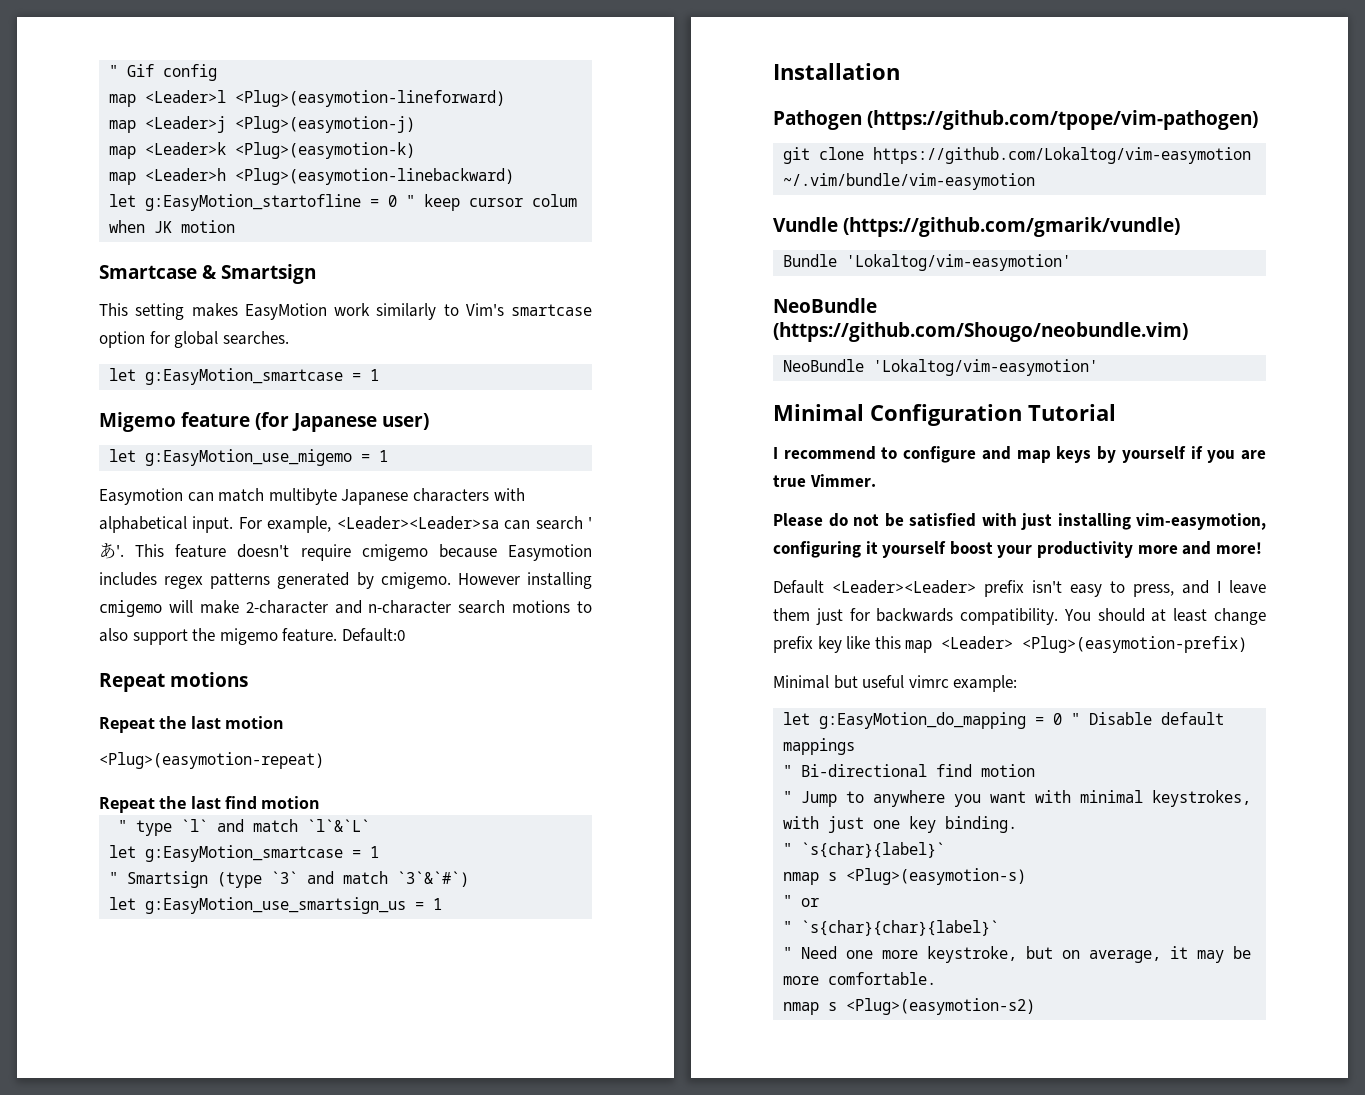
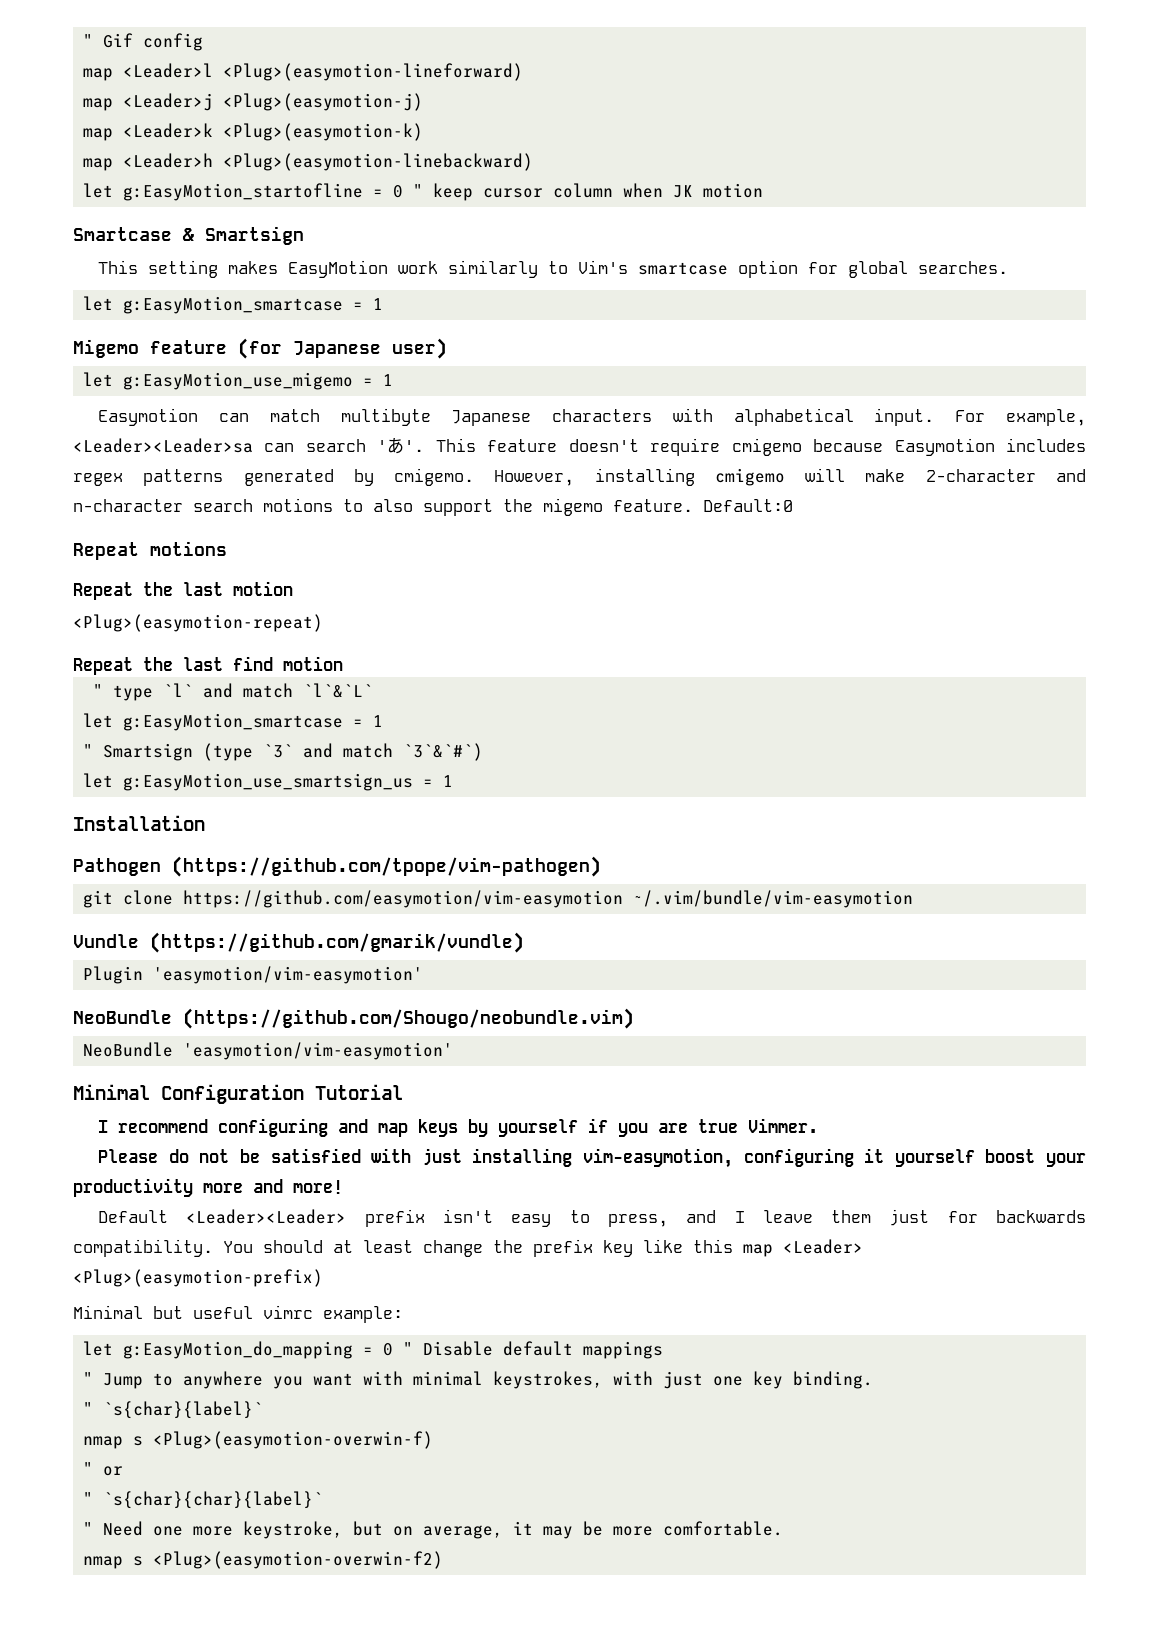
- let g:EasyMotion_startofline = 0 " keep cursor colum when JK motion
+ let g:EasyMotion_startofline = 0 " keep cursor column when JK motion
- However installing cmigemo will make 2-character and n-character search motions to also support the migemo feature.
+ However, installing cmigemo will make 2-character and n-character search motions to also support the migemo feature.
- git clone https://github.com/Lokaltog/vim-easymotion ~/.vim/bundle/vim-easymotion
+ git clone https://github.com/easymotion/vim-easymotion ~/.vim/bundle/vim-easymotion
- Bundle 'Lokaltog/vim-easymotion'
+ Plugin 'easymotion/vim-easymotion'
- NeoBundle 'Lokaltog/vim-easymotion'
+ NeoBundle 'easymotion/vim-easymotion'
- I recommend to configure and map keys by yourself if you are true Vimmer.
+ I recommend configuring and map keys by yourself if you are true Vimmer.
- You should at least change prefix key like this map <Leader> <Plug>(easymotion-prefix)
+ You should at least change the prefix key like this map <Leader> <Plug>(easymotion-prefix)
- " Bi-directional find motion
- nmap s <Plug>(easymotion-s)
+ nmap s <Plug>(easymotion-overwin-f)
- nmap s <Plug>(easymotion-s2)
+ nmap s <Plug>(easymotion-overwin-f2)

